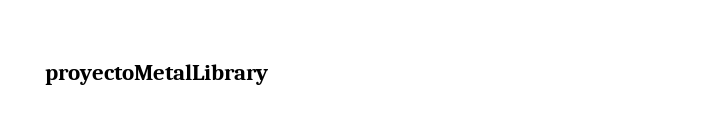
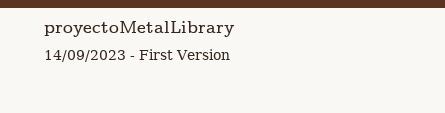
+ 14/09/2023 - First Version

